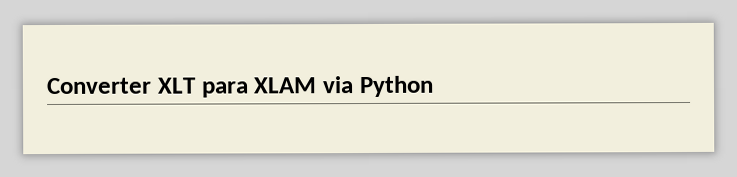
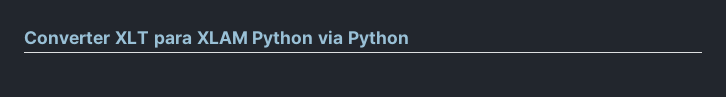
- Converter XLT para XLAM via Python
+ Converter XLT para XLAM Python via Python

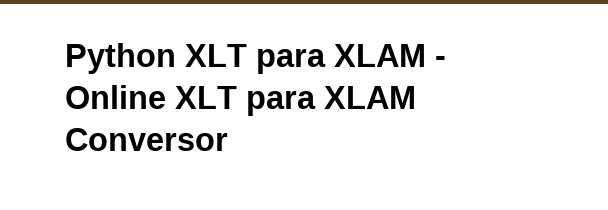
- Converter XLT para XLAM Python via Python
+ Python XLT para XLAM - Online XLT para XLAM Conversor

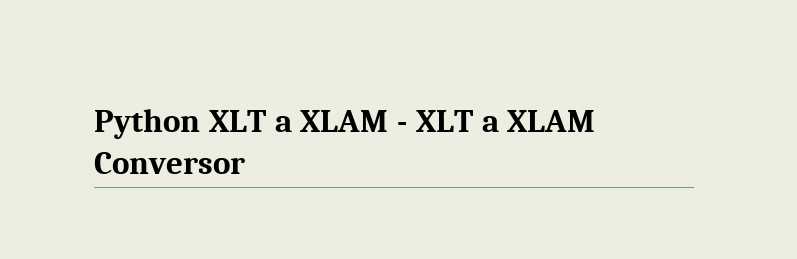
- Python XLT para XLAM - Online XLT para XLAM Conversor
+ Python XLT a XLAM - XLT a XLAM Conversor

